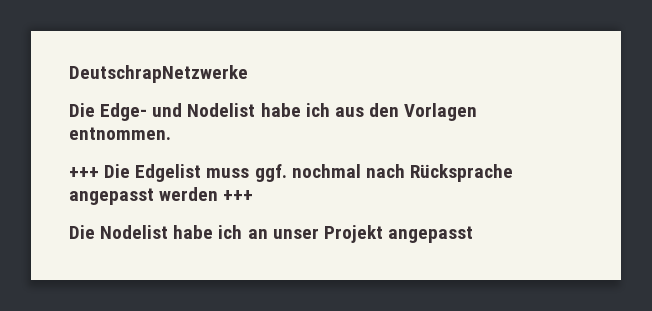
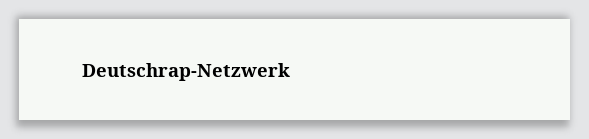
- DeutschrapNetzwerke
- Die Edge- und Nodelist habe ich aus den Vorlagen entnommen.
- +++ Die Edgelist muss ggf. nochmal nach Rücksprache angepasst werden +++
- Die Nodelist habe ich an unser Projekt angepasst
+ Deutschrap-Netzwerk

